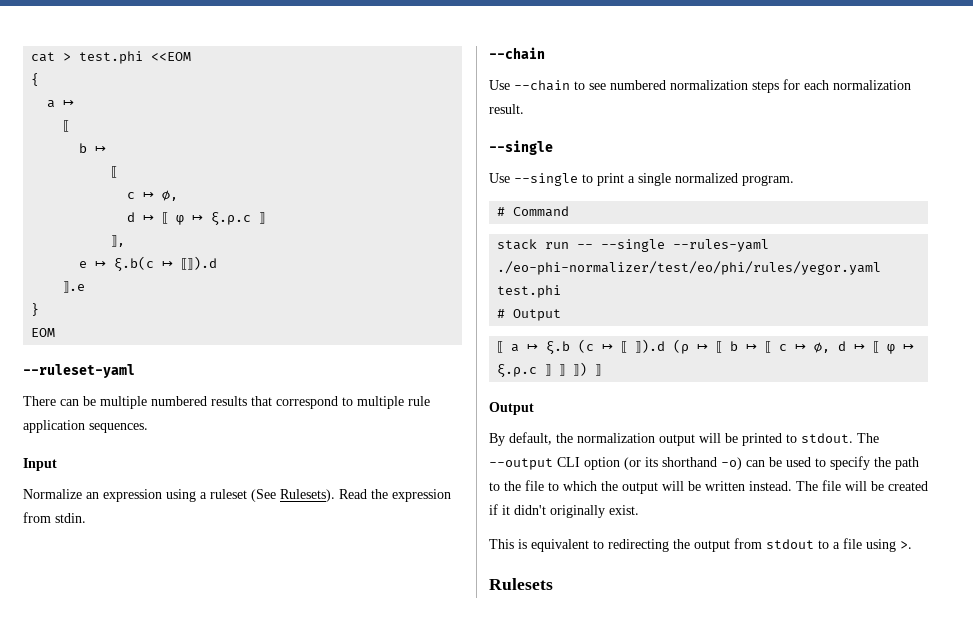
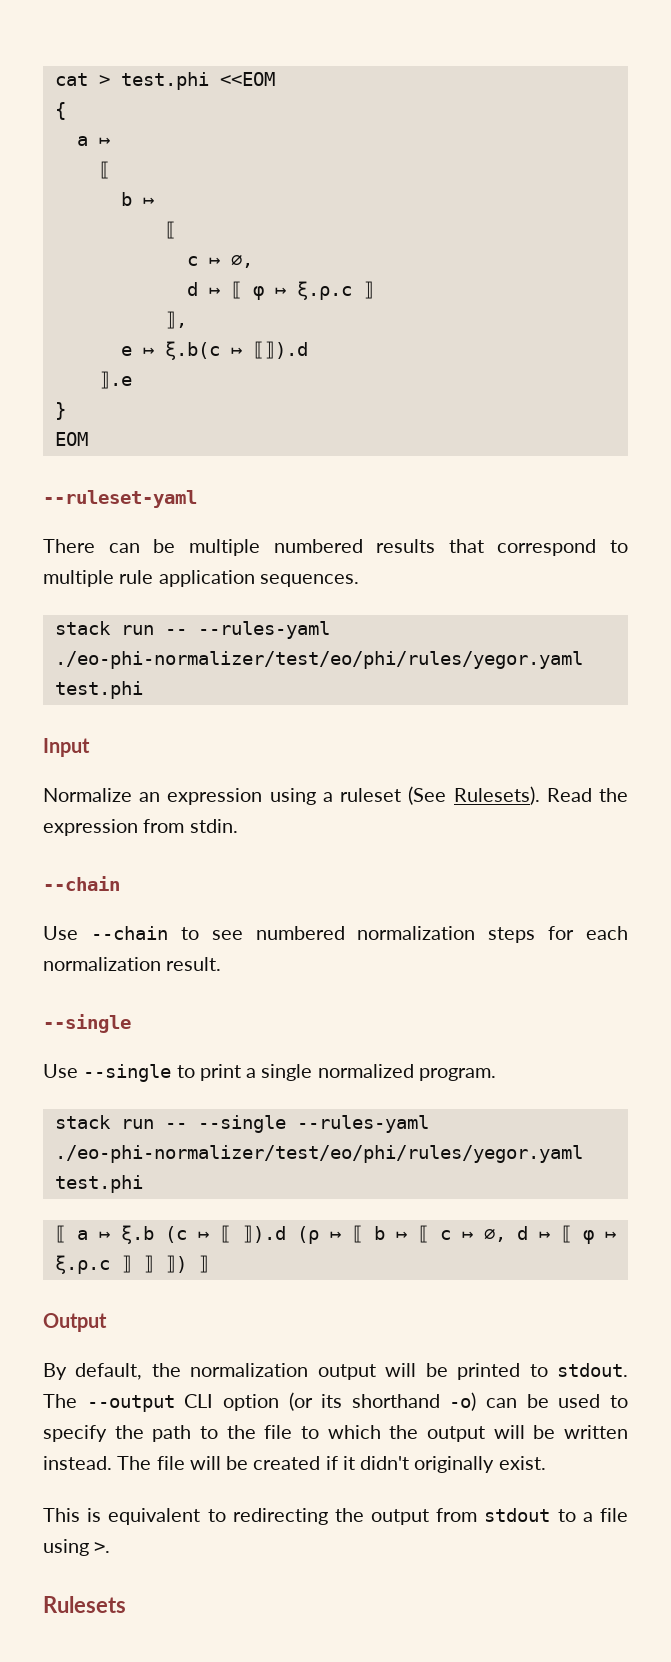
+ stack run -- --rules-yaml ./eo-phi-normalizer/test/eo/phi/rules/yegor.yaml test.phi
- # Command
- # Output

